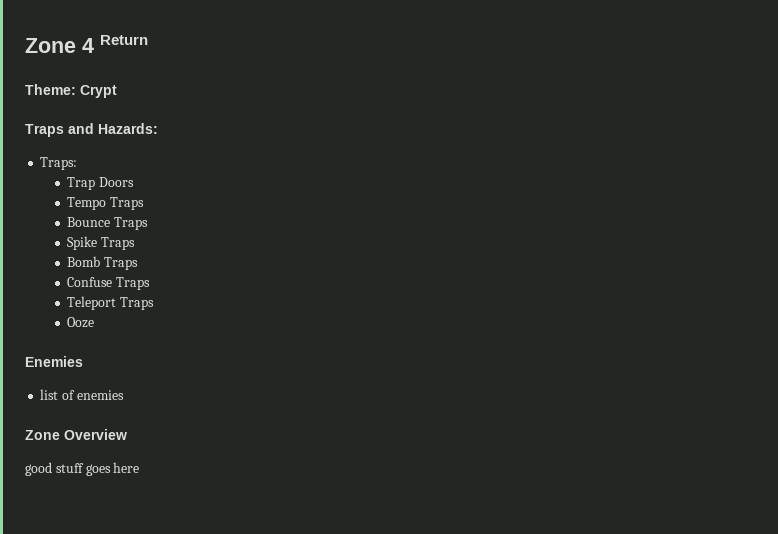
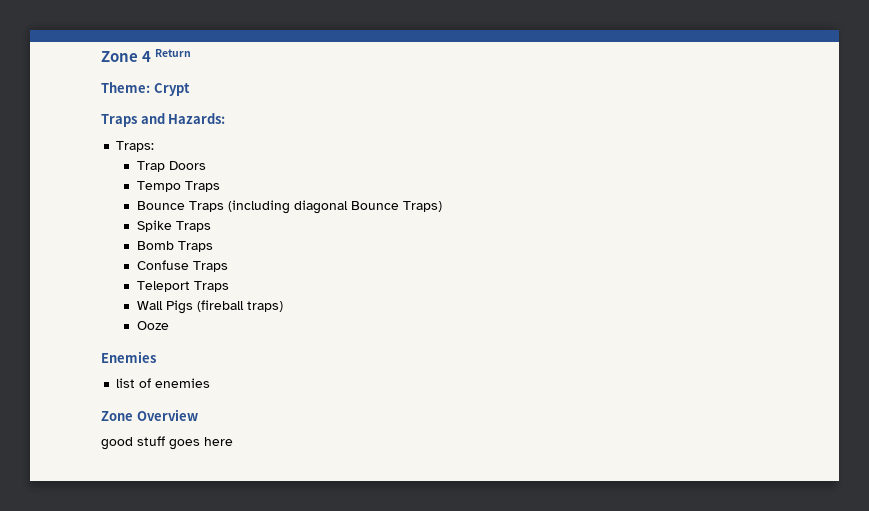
- Bounce Traps
+ Bounce Traps (including diagonal Bounce Traps)
+ Wall Pigs (fireball traps)

